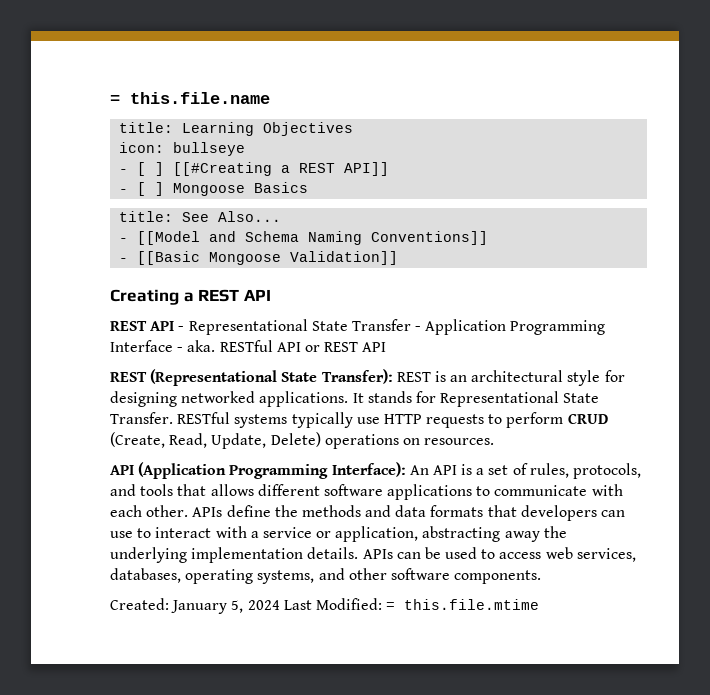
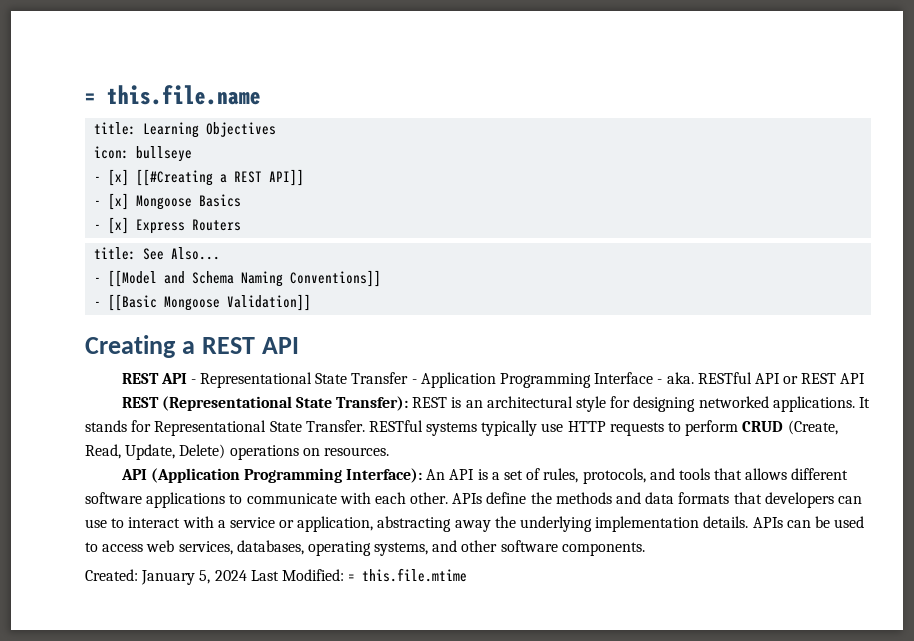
- - [ ] [[#Creating a REST API]]
+ - [x] [[#Creating a REST API]]
- - [ ] Mongoose Basics
+ - [x] Mongoose Basics
+ - [x] Express Routers

